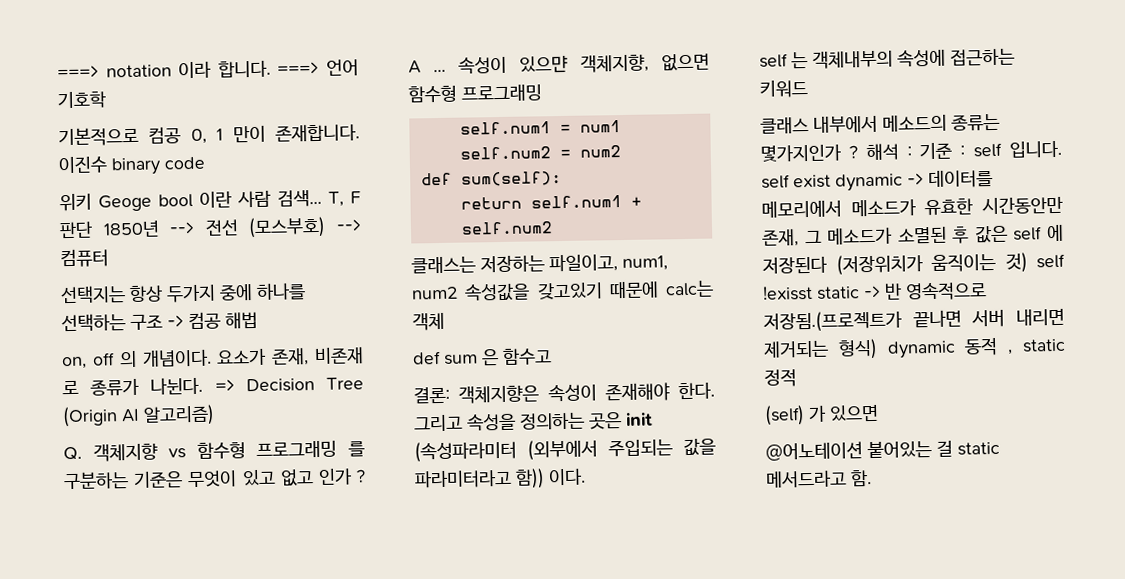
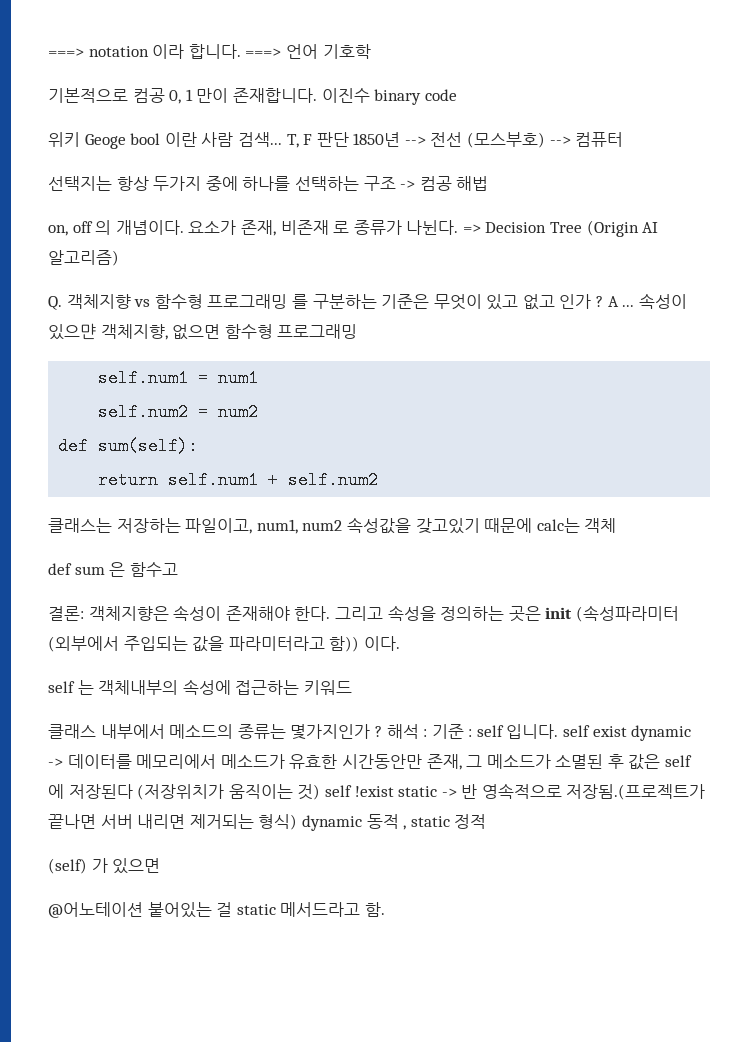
- 해석 : 기준 : self 입니다. self exist dynamic -> 데이터를 메모리에서 메소드가 유효한 시간동안만 존재, 그 메소드가 소멸된 후 값은 self 에 저장된다 (저장위치가 움직이는 것) self !exisst static -> 반 영속적으로 저장됨.(프로젝트가 끝나면 서버 내리면 제거되는 형식) dynamic 동적 , static 정적
+ 해석 : 기준 : self 입니다. self exist dynamic -> 데이터를 메모리에서 메소드가 유효한 시간동안만 존재, 그 메소드가 소멸된 후 값은 self 에 저장된다 (저장위치가 움직이는 것) self !exist static -> 반 영속적으로 저장됨.(프로젝트가 끝나면 서버 내리면 제거되는 형식) dynamic 동적 , static 정적

